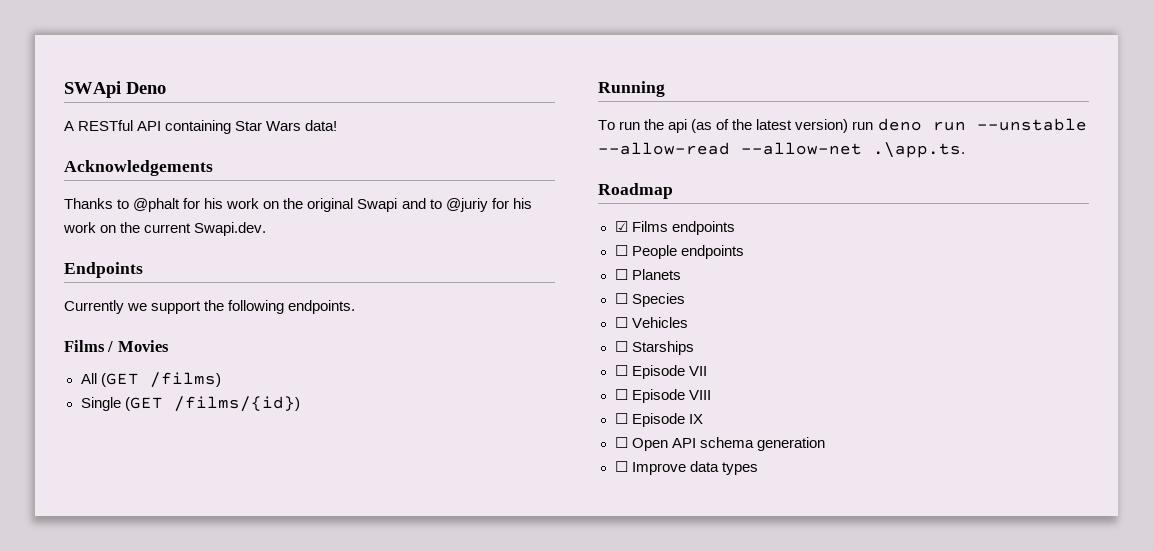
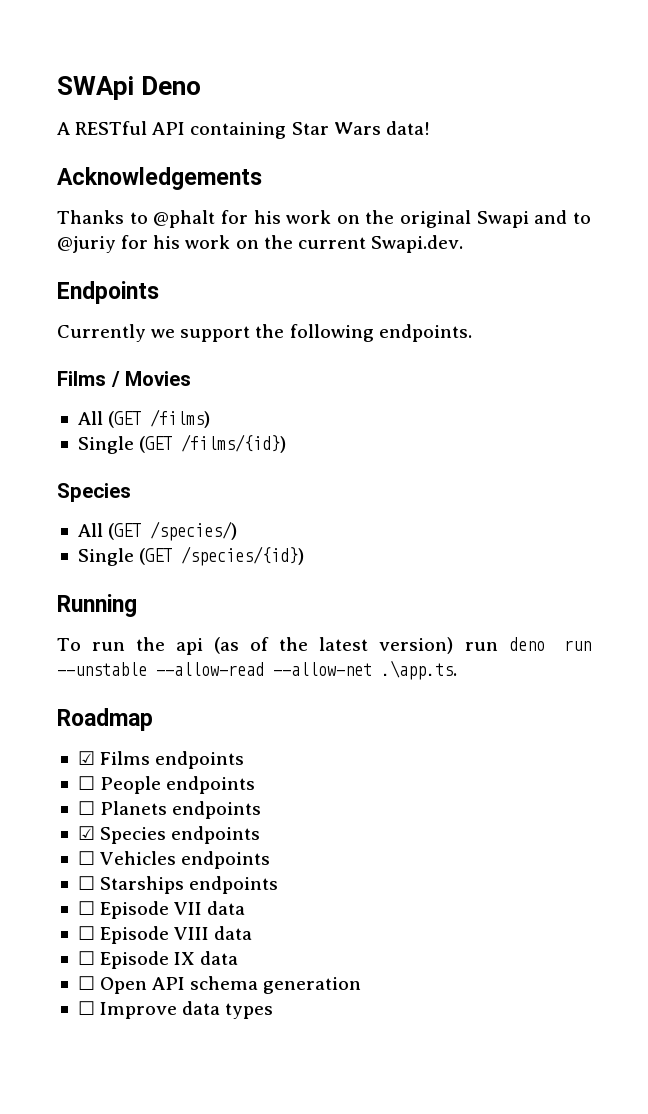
  Single (GET /films/{id})
+ Species
+ All (GET /species/)
+ Single (GET /species/{id})
- ☐ Planets
- ☐ Species
+ ☐ Planets endpoints
+ ☑ Species endpoints
- ☐ Vehicles
+ ☐ Vehicles endpoints
- ☐ Starships
+ ☐ Starships endpoints
- ☐ Episode VII
+ ☐ Episode VII data
- ☐ Episode VIII
+ ☐ Episode VIII data
- ☐ Episode IX
+ ☐ Episode IX data

